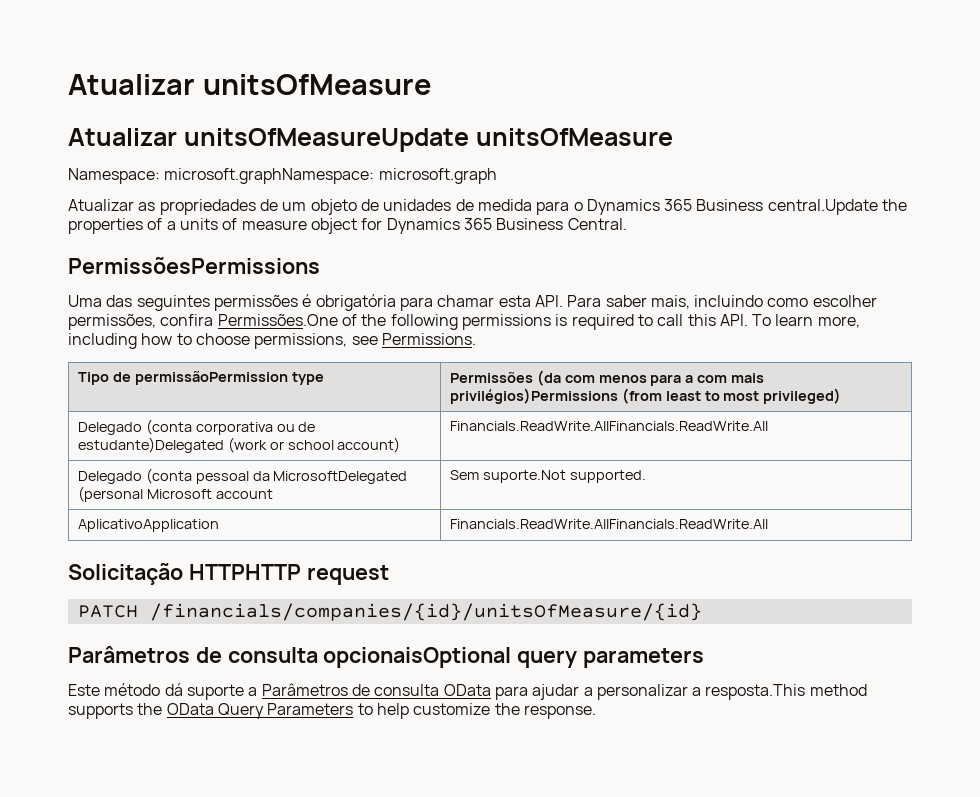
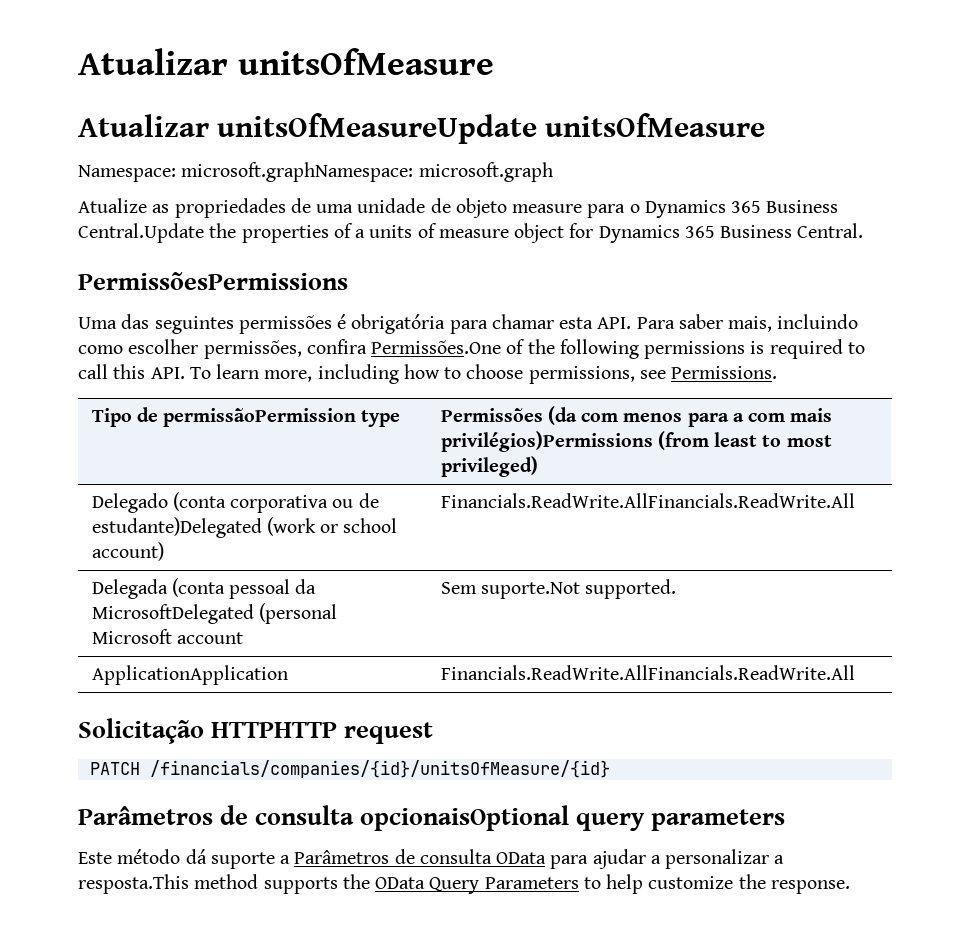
- Atualizar as propriedades de um objeto de unidades de medida para o Dynamics 365 Business central.Update the properties of a units of measure object for Dynamics 365 Business Central.
+ Atualize as propriedades de uma unidade de objeto measure para o Dynamics 365 Business Central.Update the properties of a units of measure object for Dynamics 365 Business Central.
- Delegado (conta pessoal da MicrosoftDelegated (personal Microsoft account | Sem suporte.Not supported.
+ Delegada (conta pessoal da MicrosoftDelegated (personal Microsoft account | Sem suporte.Not supported.
- AplicativoApplication | Financials.ReadWrite.AllFinancials.ReadWrite.All
+ ApplicationApplication | Financials.ReadWrite.AllFinancials.ReadWrite.All

